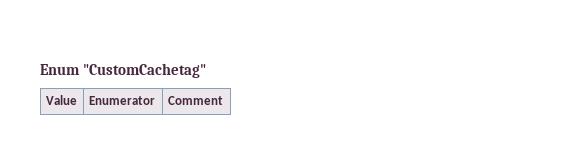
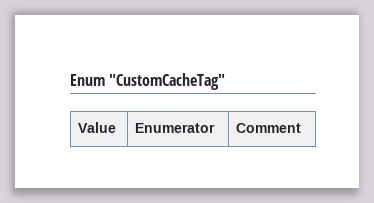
- Enum "CustomCachetag"
+ Enum "CustomCacheTag"

